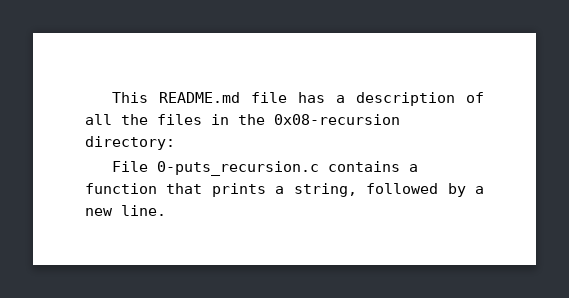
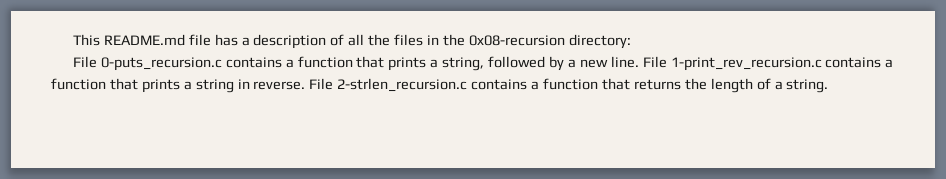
+ File 1-print_rev_recursion.c contains a function that prints a string in reverse. File 2-strlen_recursion.c contains a function that returns the length of a string.

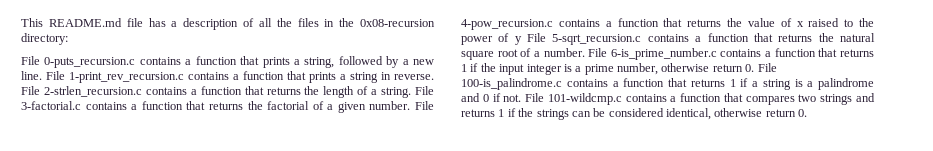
+ File 3-factorial.c contains a function that returns the factorial of a given number. File 4-pow_recursion.c contains a function that returns the value of x raised to the power of y File 5-sqrt_recursion.c contains a function that returns the natural square root of a number. File 6-is_prime_number.c contains a function that returns 1 if the input integer is a prime number, otherwise return 0. File 100-is_palindrome.c contains a function that returns 1 if a string is a palindrome and 0 if not. File 101-wildcmp.c contains a function that compares two strings and returns 1 if the strings can be considered identical, otherwise return 0.

